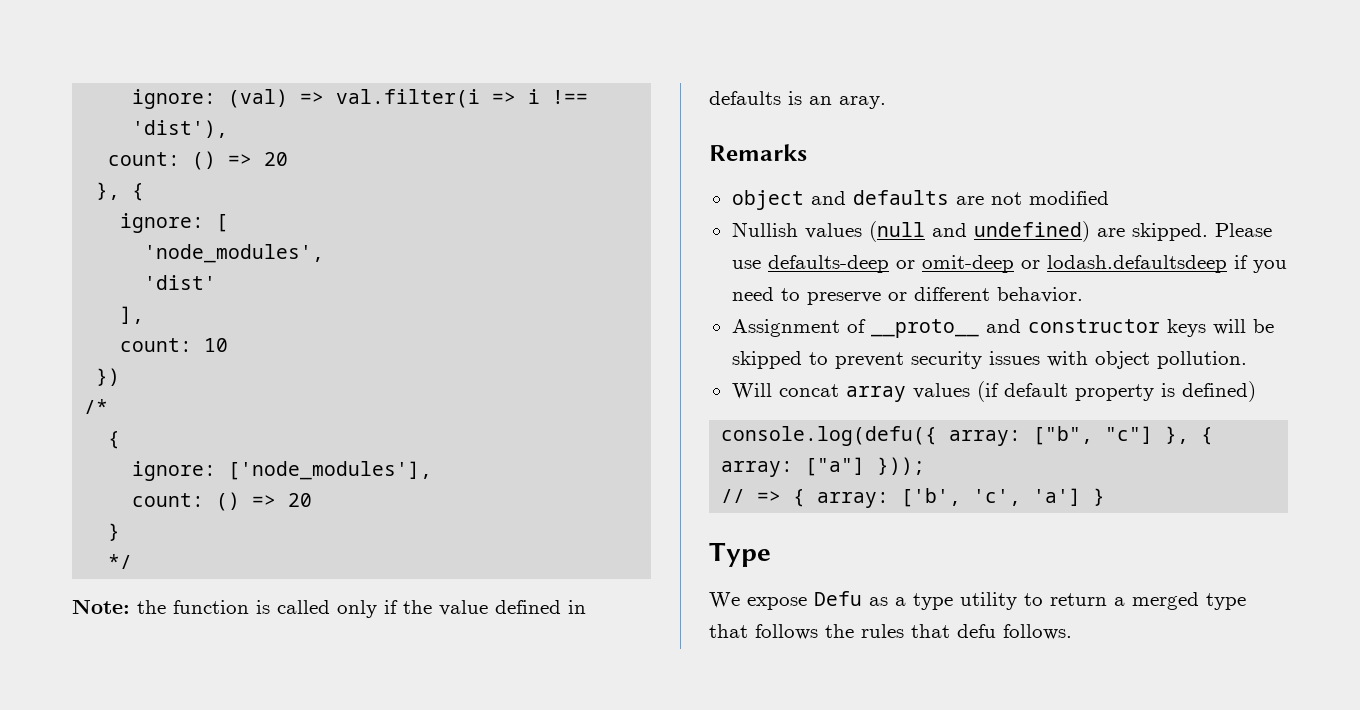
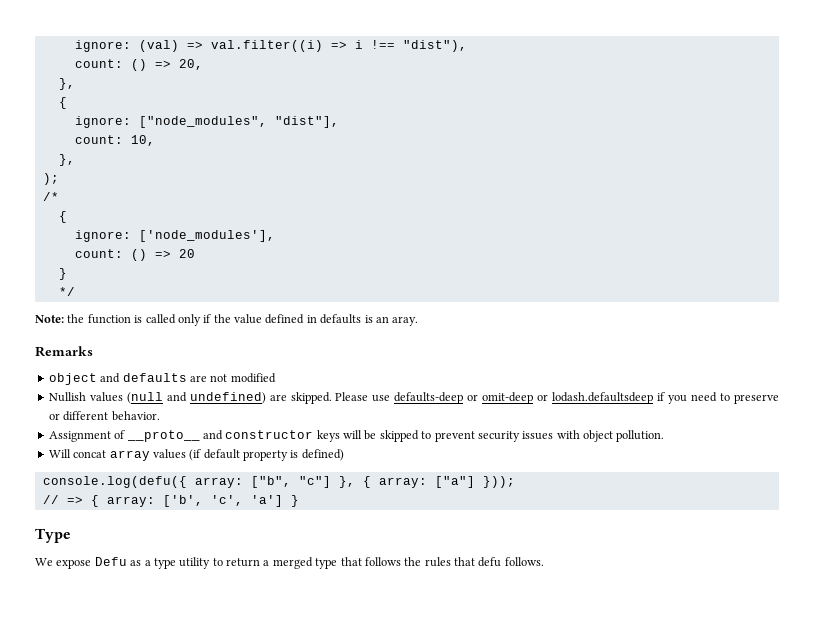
- ignore: (val) => val.filter(i => i !== 'dist'),
- count: () => 20
- }, {
- ignore: [
- 'node_modules',
- 'dist'
- ],
- count: 10
- })
+ ignore: (val) => val.filter((i) => i !== "dist"),
+ count: () => 20,
+ },
+ {
+ ignore: ["node_modules", "dist"],
+ count: 10,
+ },
+ );

